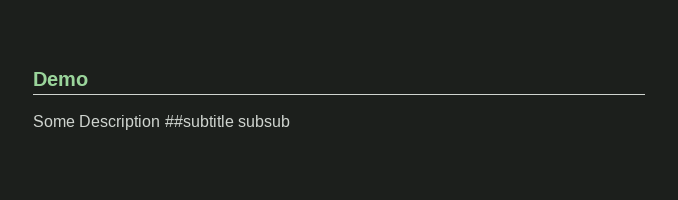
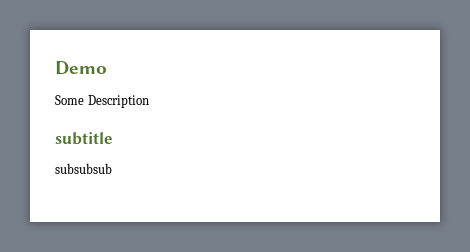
- Some Description ##subtitle subsub
+ Some Description
+ subtitle
+ subsubsub

